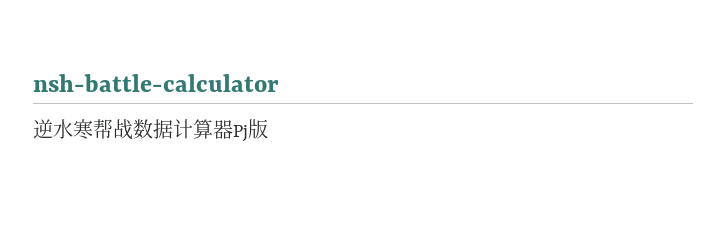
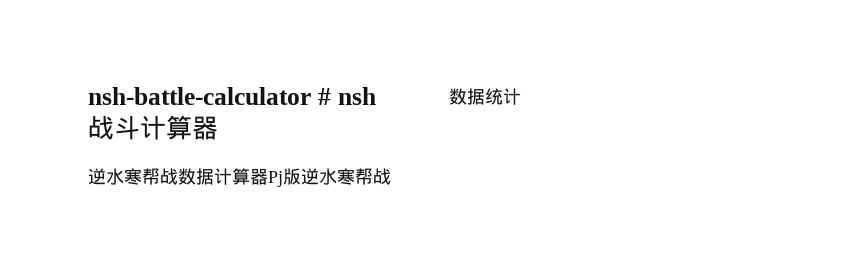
- nsh-battle-calculator
+ nsh-battle-calculator # nsh战斗计算器
- 逆水寒帮战数据计算器Pj版
+ 逆水寒帮战数据计算器Pj版逆水寒帮战数据统计

